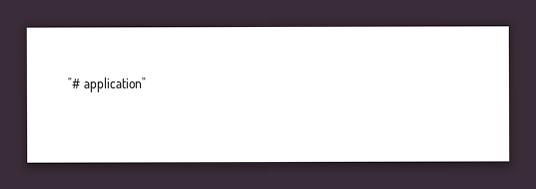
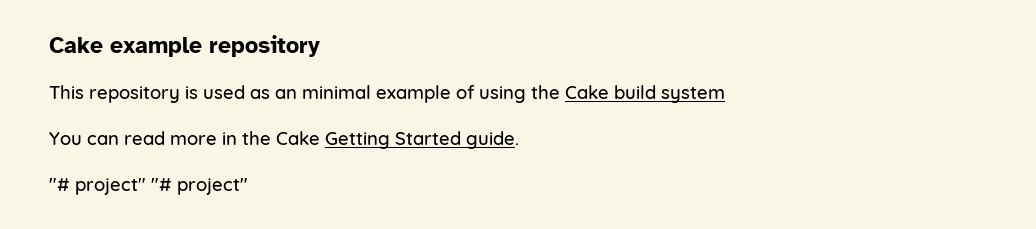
- "# application"
+ Cake example repository
+ This repository is used as an minimal example of using the Cake build system
+ You can read more in the Cake Getting Started guide.
+ "# project" "# project"

